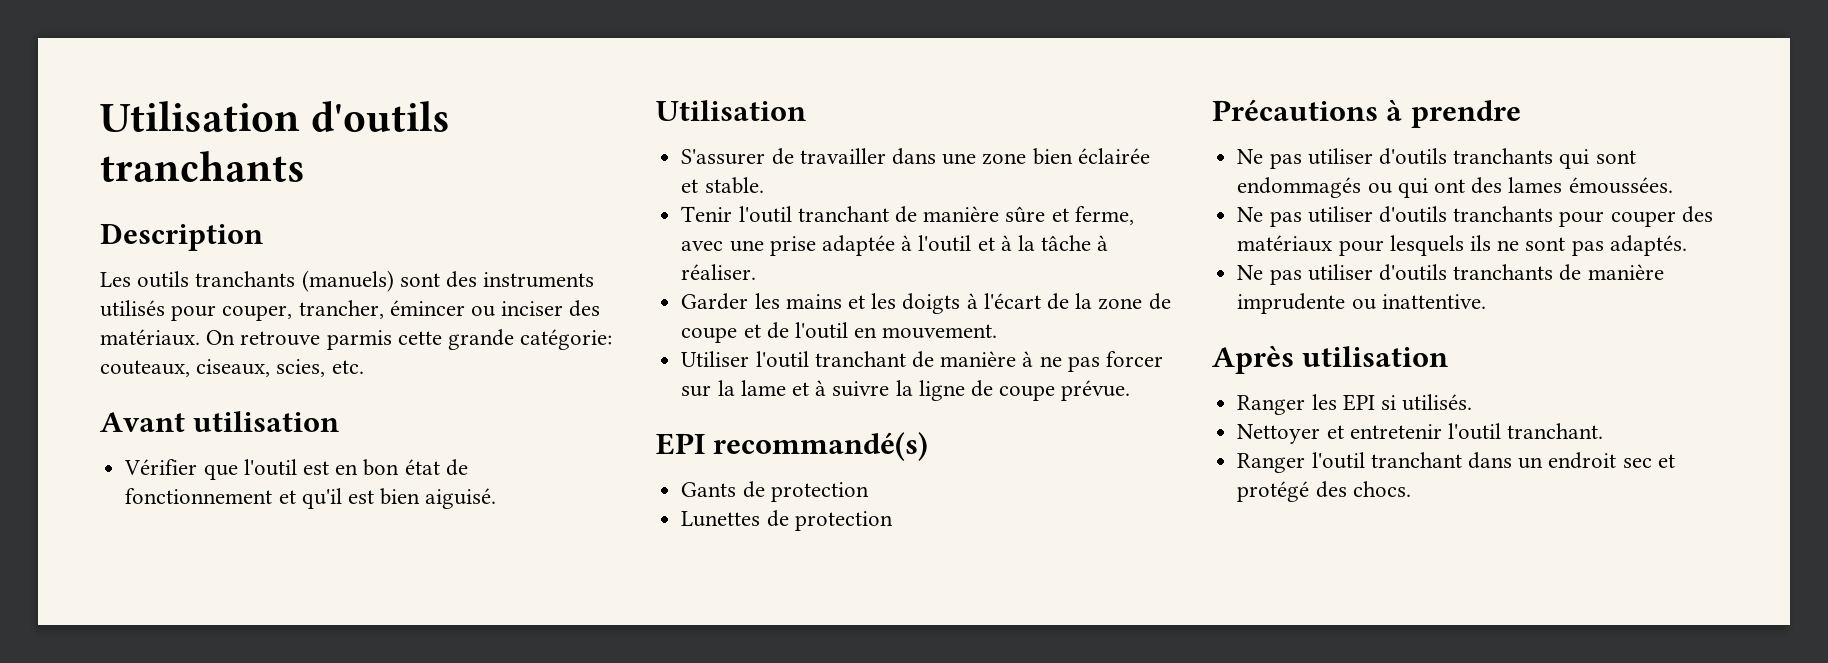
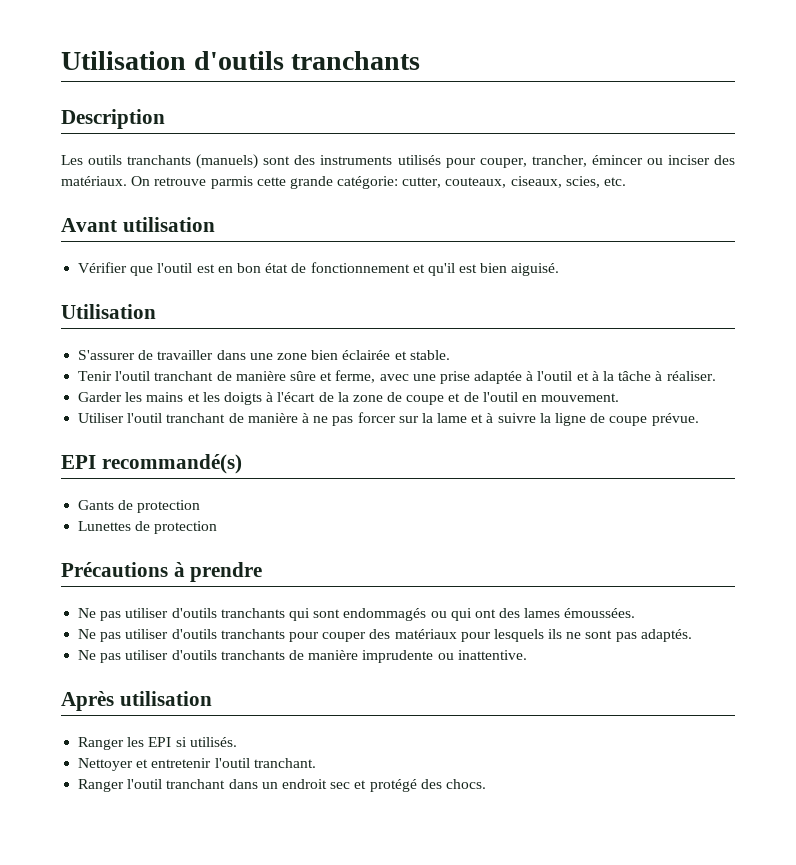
- On retrouve parmis cette grande catégorie: couteaux, ciseaux, scies, etc.
+ On retrouve parmis cette grande catégorie: cutter, couteaux, ciseaux, scies, etc.

